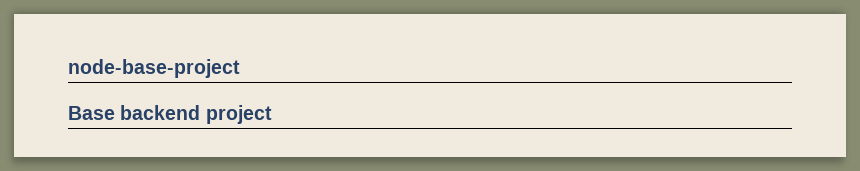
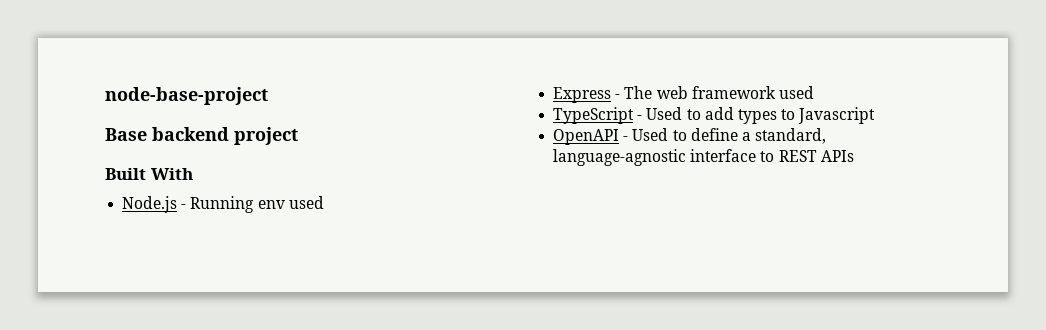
+ Built With
+ Node.js - Running env used
+ Express - The web framework used
+ TypeScript - Used to add types to Javascript
+ OpenAPI - Used to define a standard, language-agnostic interface to REST APIs

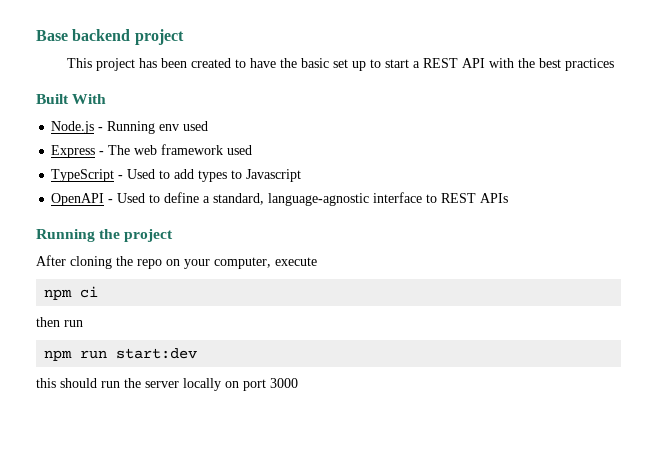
- node-base-project
+ This project has been created to have the basic set up to start a REST API with the best practices
+ Running the project
+ After cloning the repo on your computer, execute
+ npm ci
+ then run
+ npm run start:dev
+ this should run the server locally on port 3000

